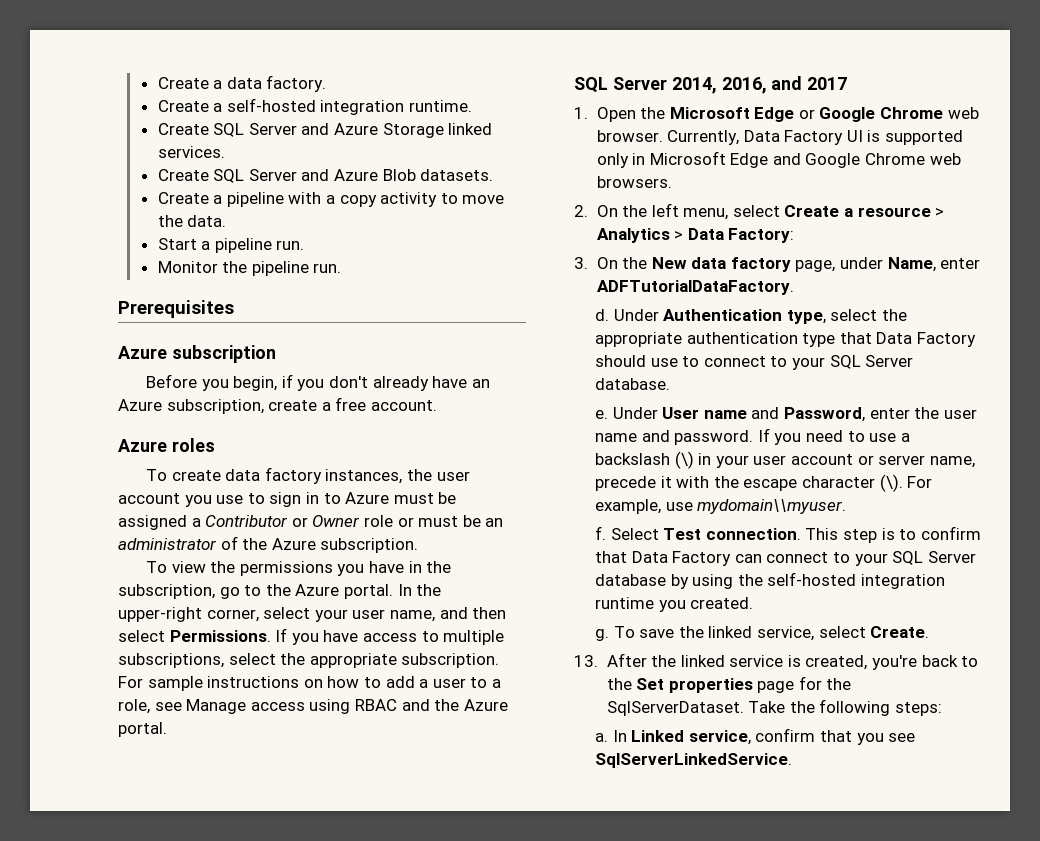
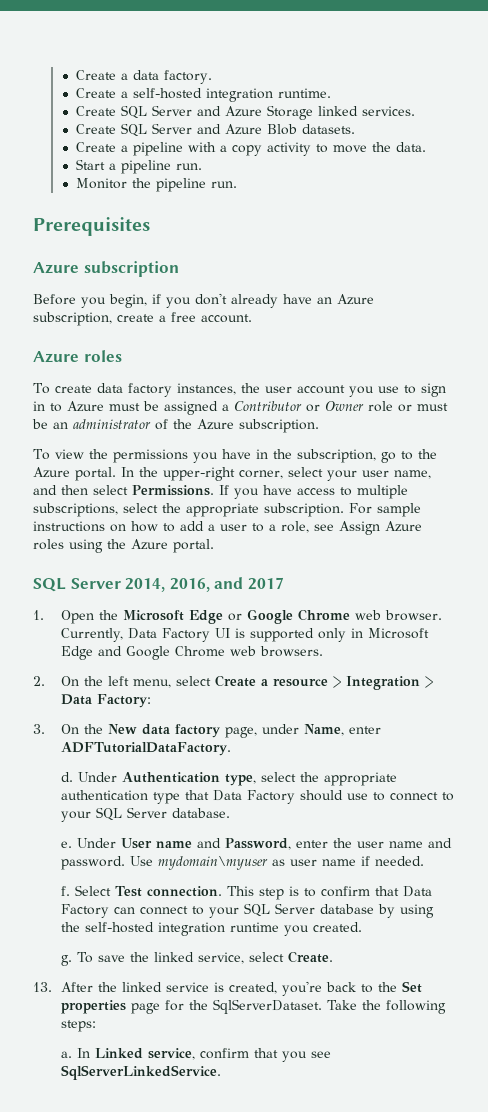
- For sample instructions on how to add a user to a role, see Manage access using RBAC and the Azure portal.
+ For sample instructions on how to add a user to a role, see Assign Azure roles using the Azure portal.
- 2. On the left menu, select Create a resource > Analytics > Data Factory:
+ 2. On the left menu, select Create a resource > Integration > Data Factory:
- If you need to use a backslash (\) in your user account or server name, precede it with the escape character (\). For example, use mydomain\\myuser.
+ Use mydomain\myuser as user name if needed.

